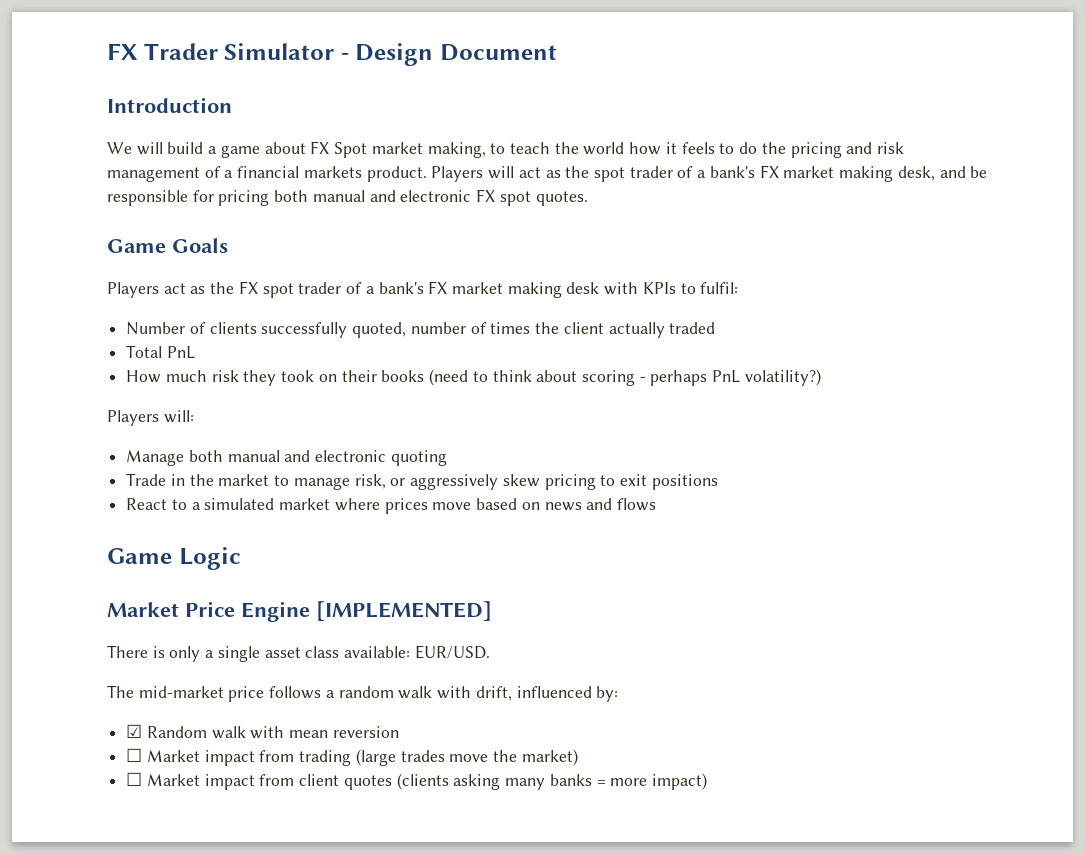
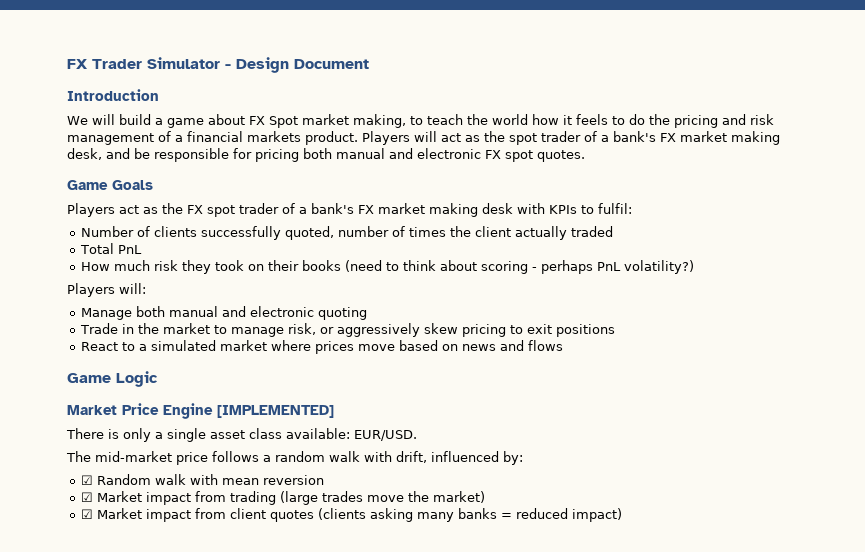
- ☐ Market impact from trading (large trades move the market)
+ ☑ Market impact from trading (large trades move the market)
- ☐ Market impact from client quotes (clients asking many banks = more impact)
+ ☑ Market impact from client quotes (clients asking many banks = reduced impact)

